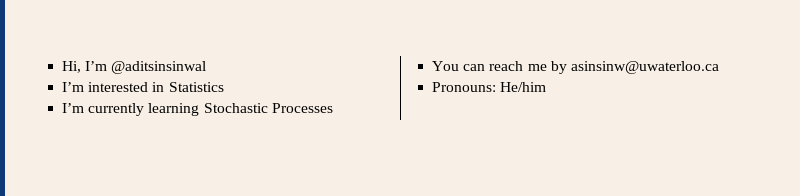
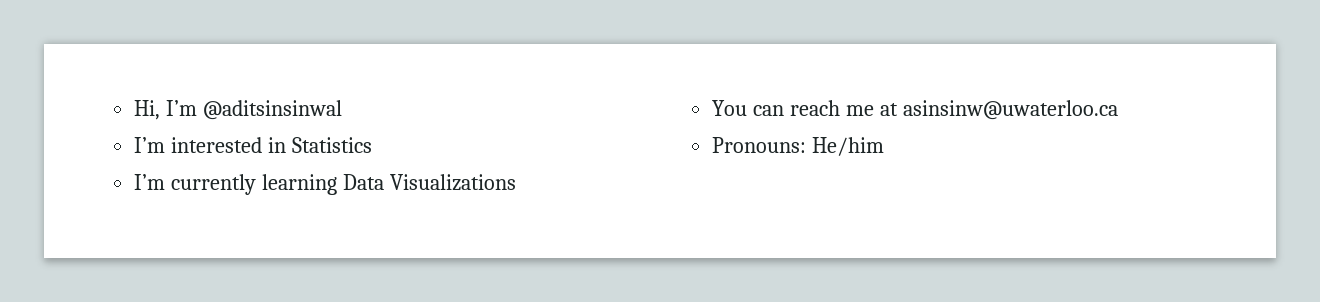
- I’m currently learning Stochastic Processes
+ I’m currently learning Data Visualizations
- You can reach me by asinsinw@uwaterloo.ca
+ You can reach me at asinsinw@uwaterloo.ca

